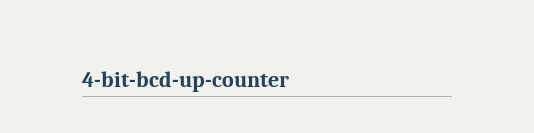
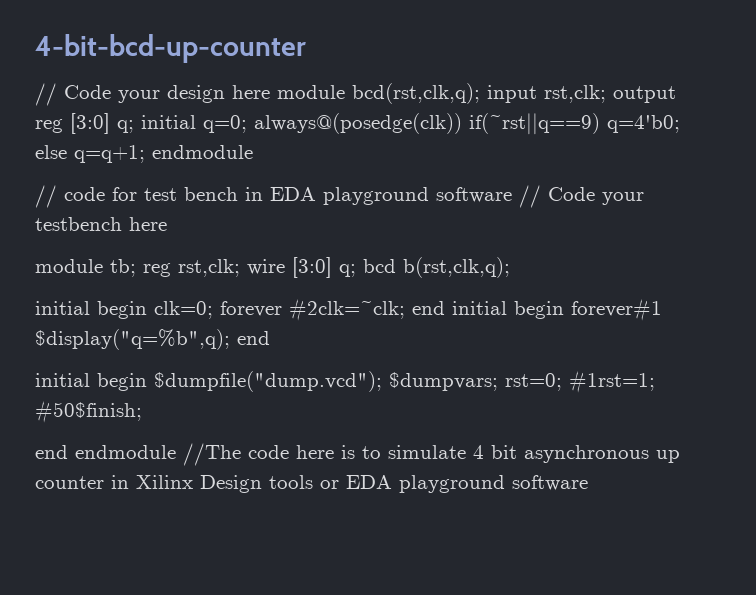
+ // Code your design here module bcd(rst,clk,q); input rst,clk; output reg [3:0] q; initial q=0; always@(posedge(clk)) if(~rst||q==9) q=4'b0; else q=q+1; endmodule
+ // code for test bench in EDA playground software // Code your testbench here
+ module tb; reg rst,clk; wire [3:0] q; bcd b(rst,clk,q);
+ initial begin clk=0; forever #2clk=~clk; end initial begin forever#1 $display("q=%b",q); end
+ initial begin $dumpfile("dump.vcd"); $dumpvars; rst=0; #1rst=1; #50$finish;
+ end endmodule //The code here is to simulate 4 bit asynchronous up counter in Xilinx Design tools or EDA playground software

